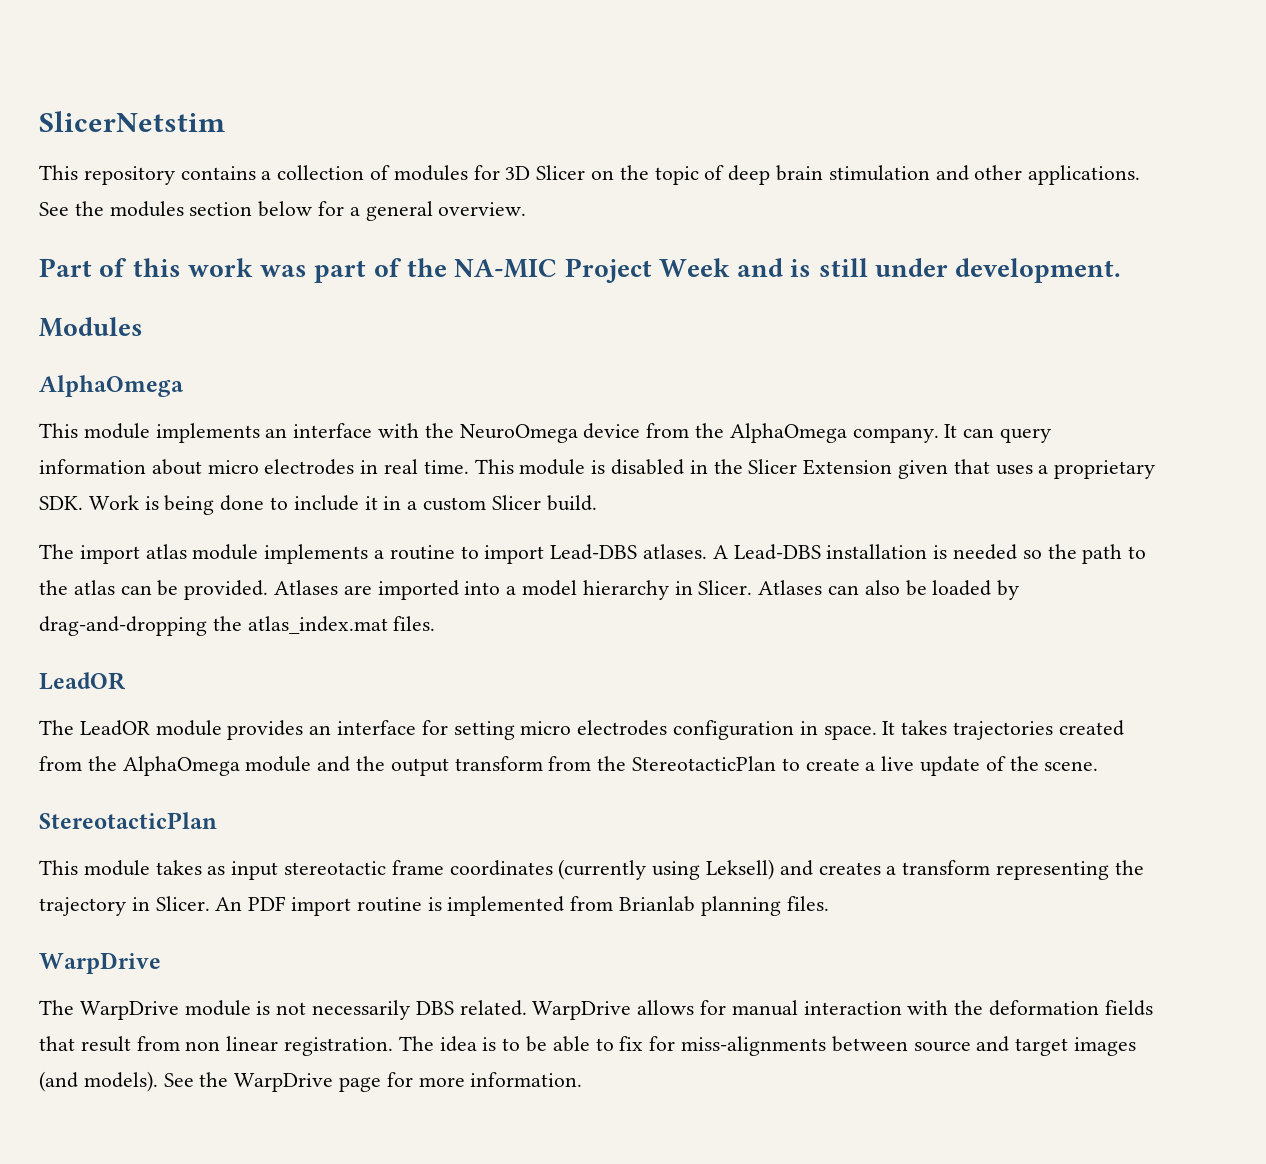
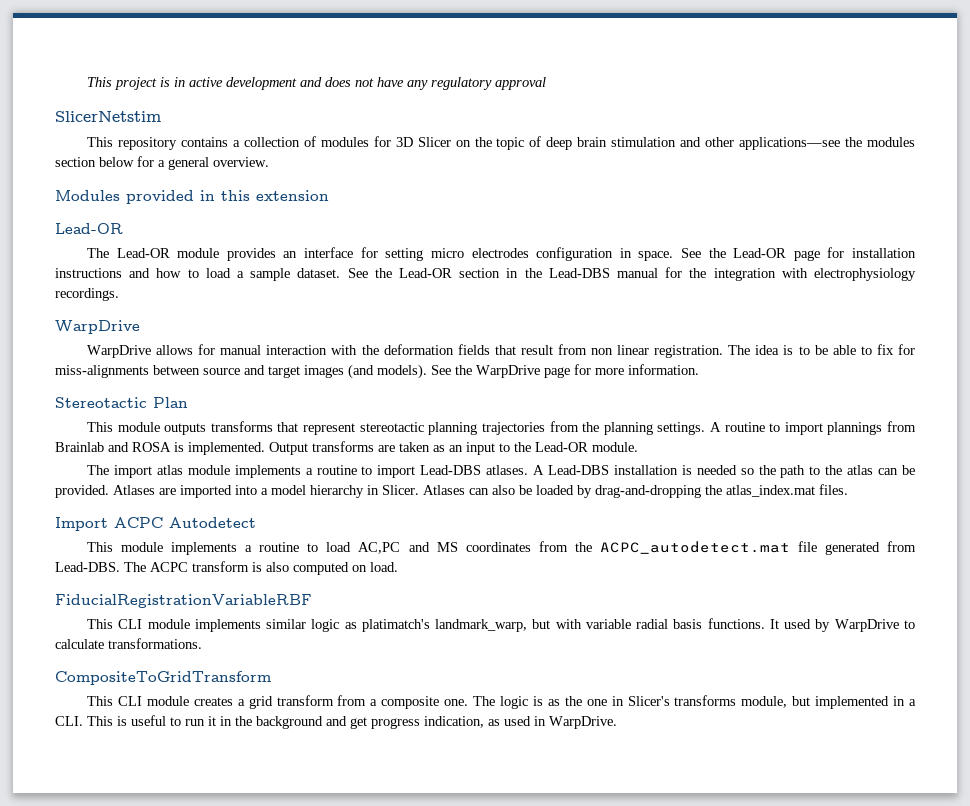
+ This project is in active development and does not have any regulatory approval
- This repository contains a collection of modules for 3D Slicer on the topic of deep brain stimulation and other applications. See the modules section below for a general overview.
+ This repository contains a collection of modules for 3D Slicer on the topic of deep brain stimulation and other applications—see the modules section below for a general overview.
- Part of this work was part of the NA-MIC Project Week and is still under development.
- Modules
- AlphaOmega
- This module implements an interface with the NeuroOmega device from the AlphaOmega company. It can query information about micro electrodes in real time. This module is disabled in the Slicer Extension given that uses a proprietary SDK. Work is being done to include it in a custom Slicer build.
+ Modules provided in this extension
+ Lead-OR
+ The Lead-OR module provides an interface for setting micro electrodes configuration in space. See the Lead-OR page for installation instructions and how to load a sample dataset. See the Lead-OR section in the Lead-DBS manual for the integration with electrophysiology recordings.
+ WarpDrive
+ WarpDrive allows for manual interaction with the deformation fields that result from non linear registration. The idea is to be able to fix for miss-alignments between source and target images (and models). See the WarpDrive page for more information.
+ Stereotactic Plan
+ This module outputs transforms that represent stereotactic planning trajectories from the planning settings. A routine to import plannings from Brainlab and ROSA is implemented. Output transforms are taken as an input to the Lead-OR module.
  Atlases can also be loaded by drag-and-dropping the atlas_index.mat files.
- LeadOR
- The LeadOR module provides an interface for setting micro electrodes configuration in space. It takes trajectories created from the AlphaOmega module and the output transform from the StereotacticPlan to create a live update of the scene.
- StereotacticPlan
- This module takes as input stereotactic frame coordinates (currently using Leksell) and creates a transform representing the trajectory in Slicer. An PDF import routine is implemented from Brianlab planning files.
- WarpDrive
- The WarpDrive module is not necessarily DBS related. WarpDrive allows for manual interaction with the deformation fields that result from non linear registration. The idea is to be able to fix for miss-alignments between source and target images (and models). See the WarpDrive page for more information.
+ Import ACPC Autodetect
+ This module implements a routine to load AC,PC and MS coordinates from the ACPC_autodetect.mat file generated from Lead-DBS. The ACPC transform is also computed on load.
+ FiducialRegistrationVariableRBF
+ This CLI module implements similar logic as platimatch's landmark_warp, but with variable radial basis functions. It used by WarpDrive to calculate transformations.
+ CompositeToGridTransform
+ This CLI module creates a grid transform from a composite one. The logic is as the one in Slicer's transforms module, but implemented in a CLI. This is useful to run it in the background and get progress indication, as used in WarpDrive.

